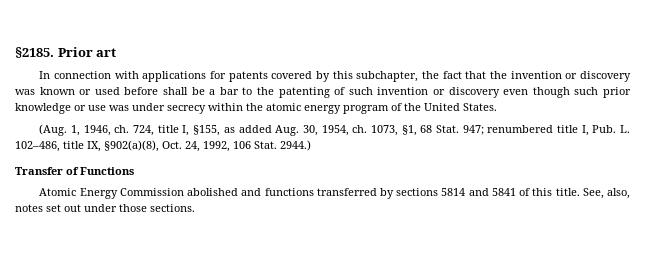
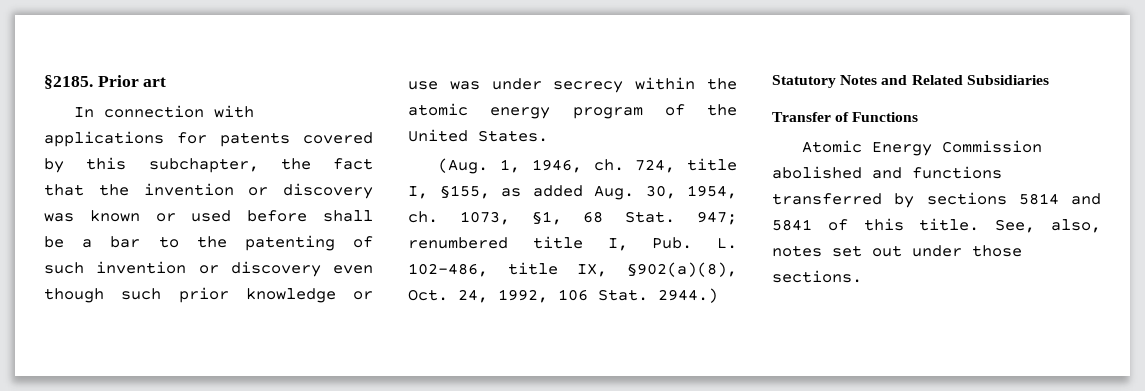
+ Statutory Notes and Related Subsidiaries

